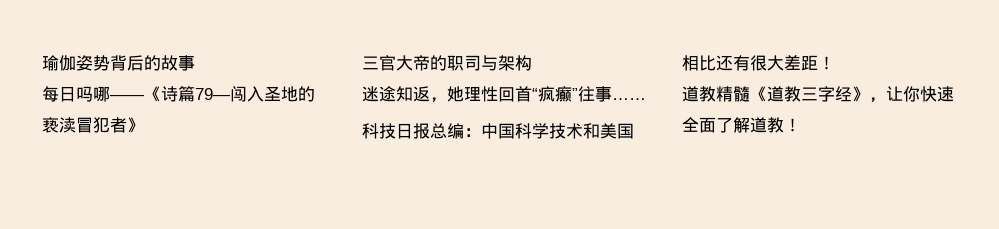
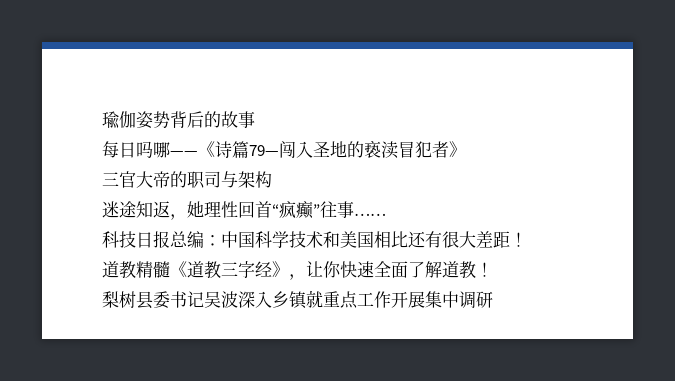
+ 梨树县委书记吴波深入乡镇就重点工作开展集中调研

